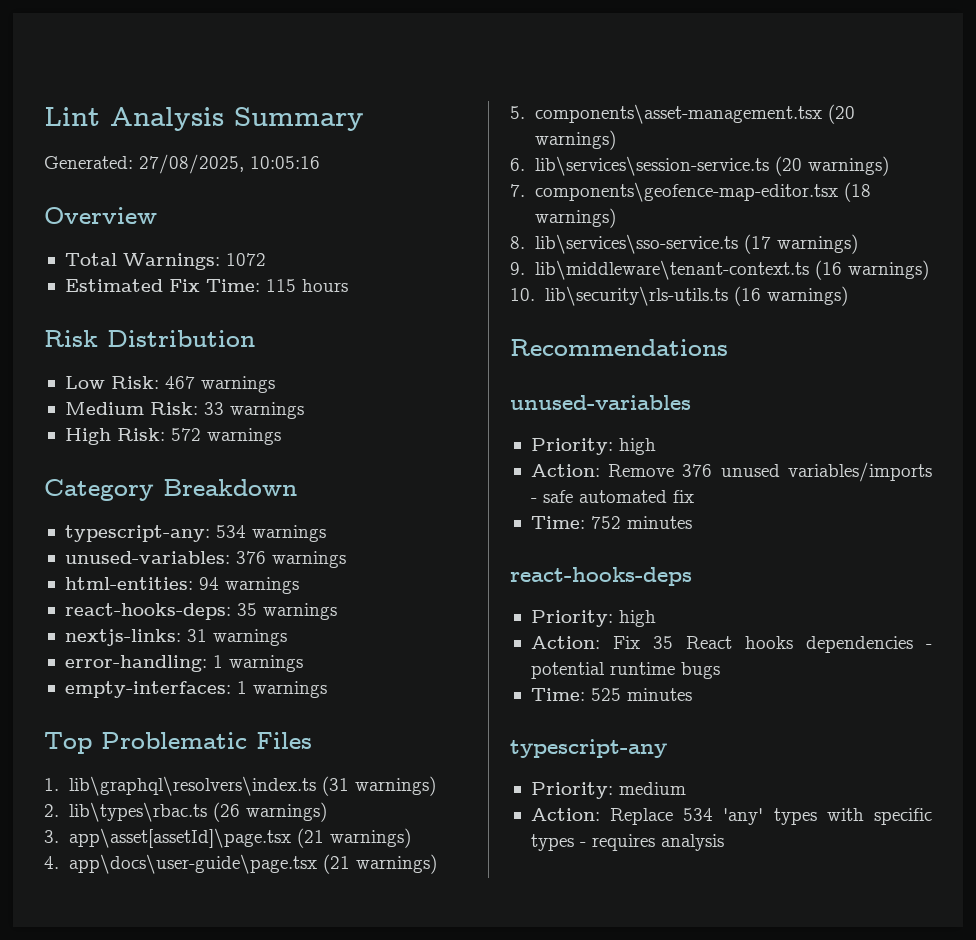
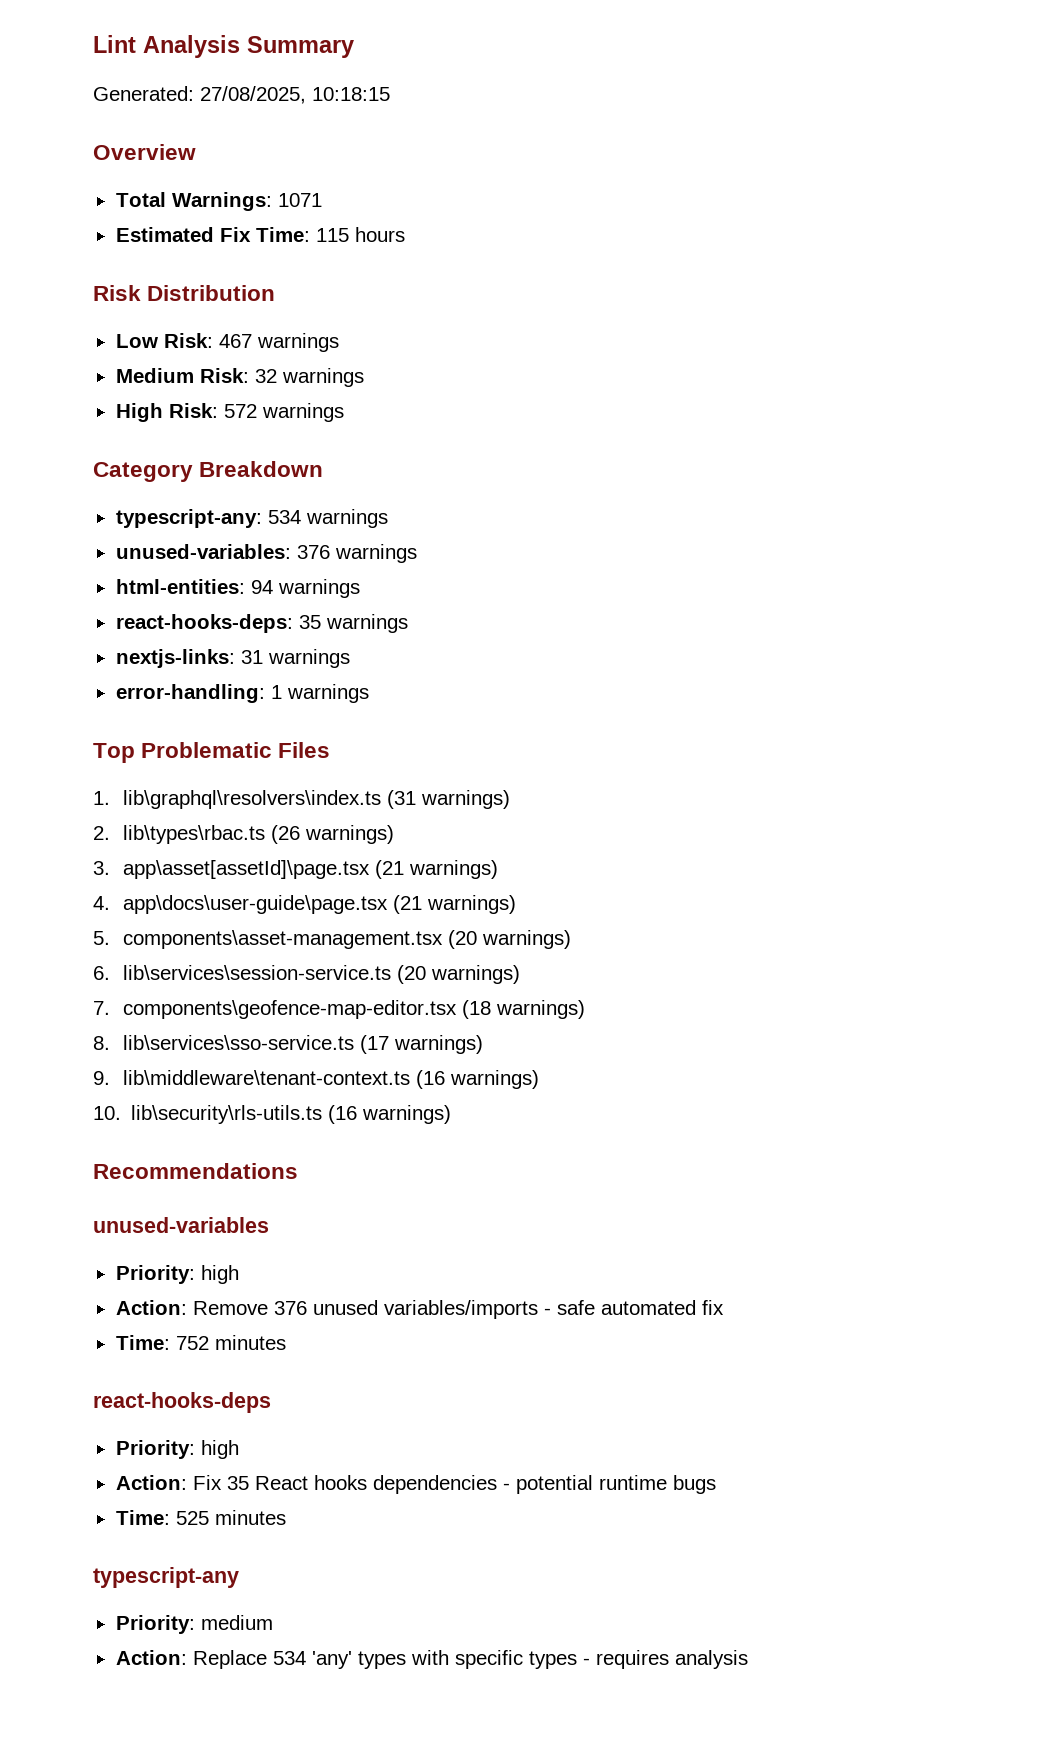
- Generated: 27/08/2025, 10:05:16
+ Generated: 27/08/2025, 10:18:15
- Total Warnings: 1072
+ Total Warnings: 1071
- Medium Risk: 33 warnings
+ Medium Risk: 32 warnings
- empty-interfaces: 1 warnings

